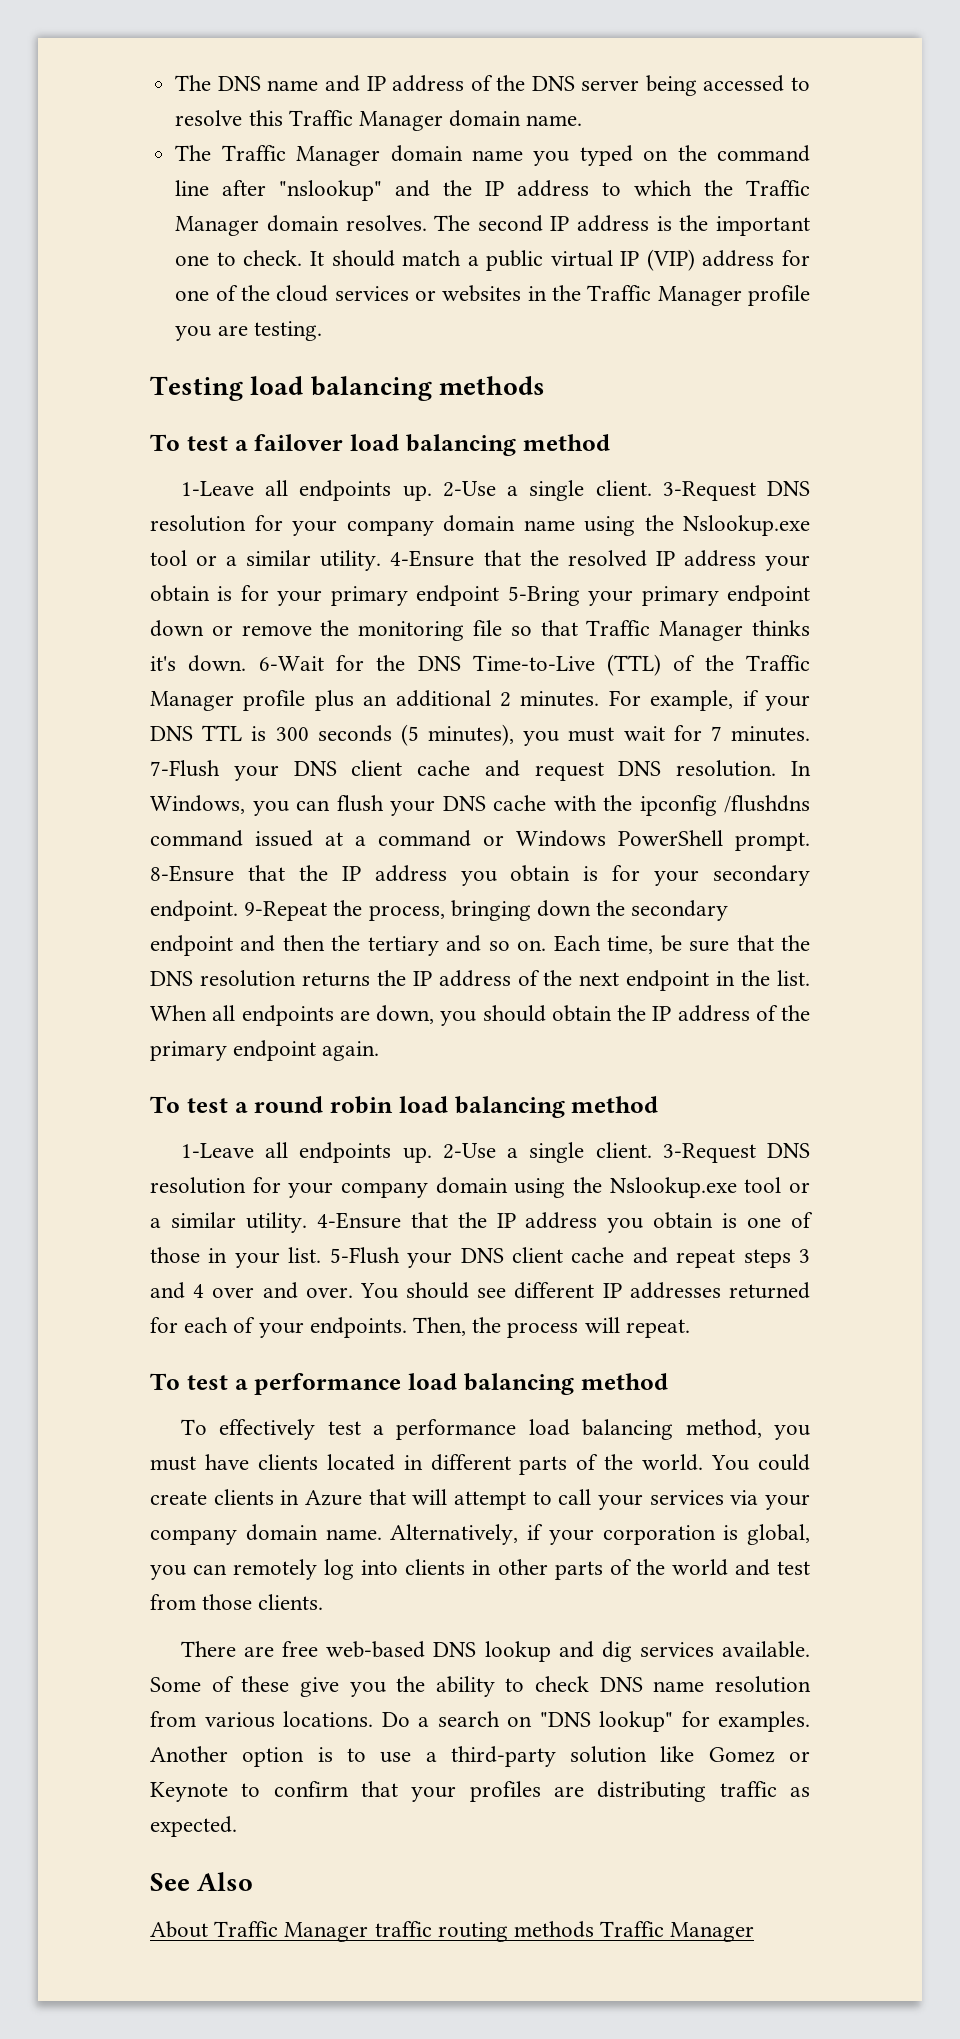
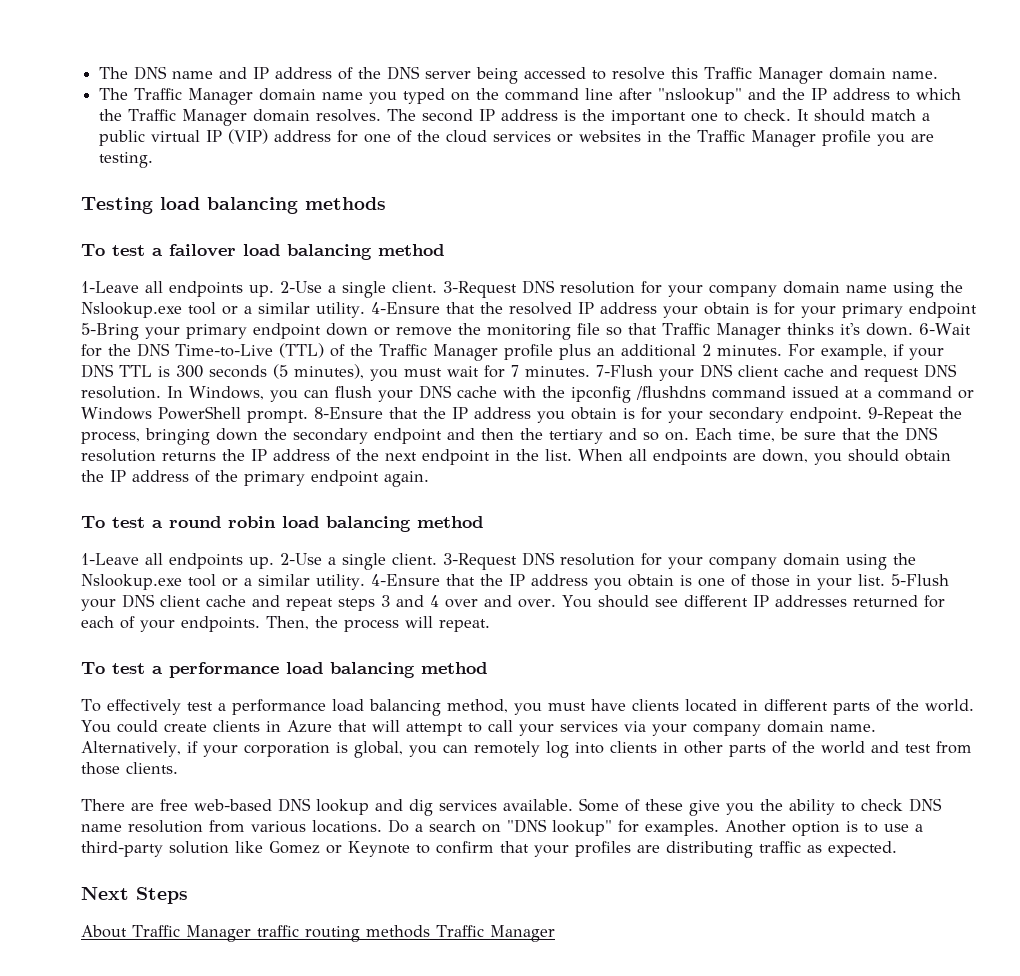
- See Also
+ Next Steps

